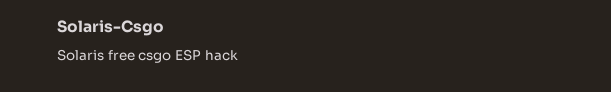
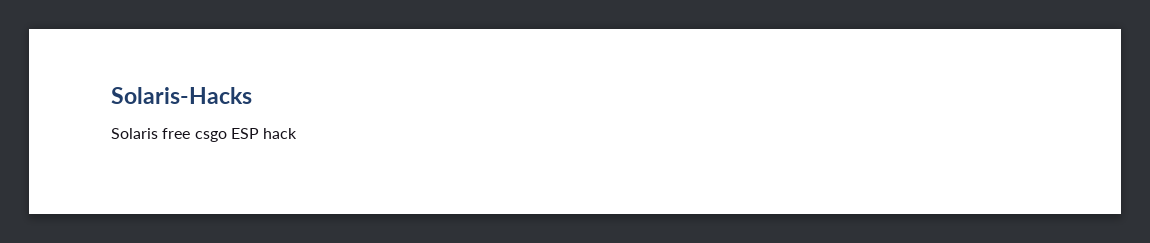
- Solaris-Csgo
+ Solaris-Hacks

